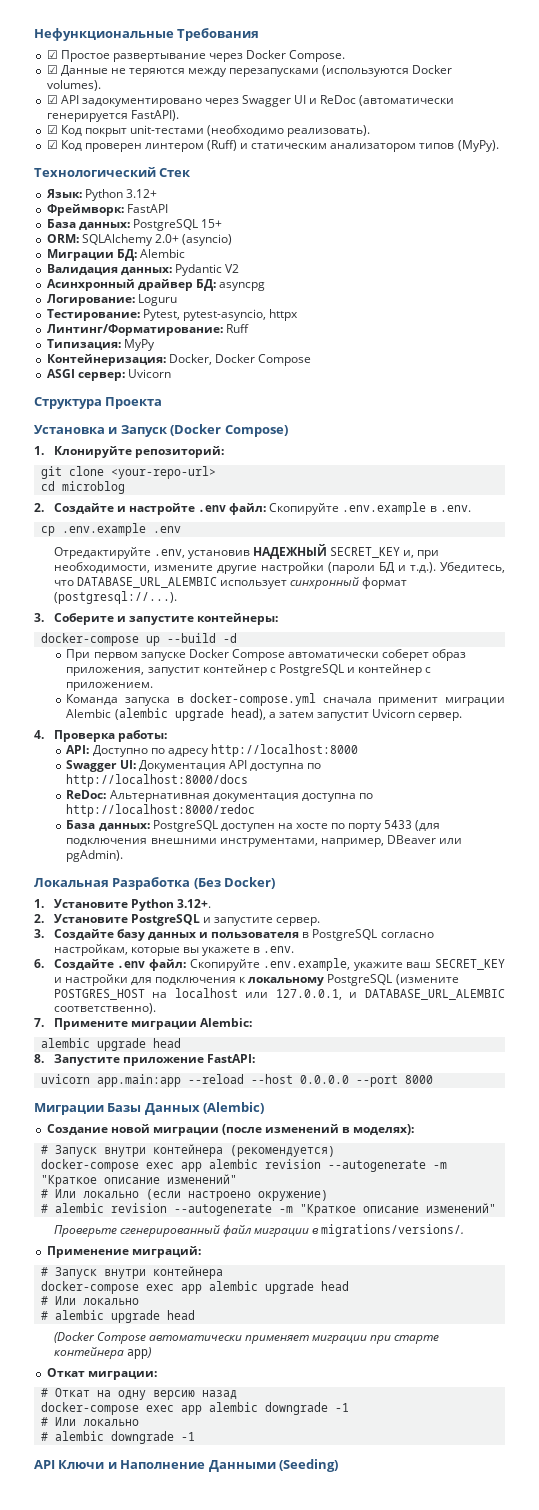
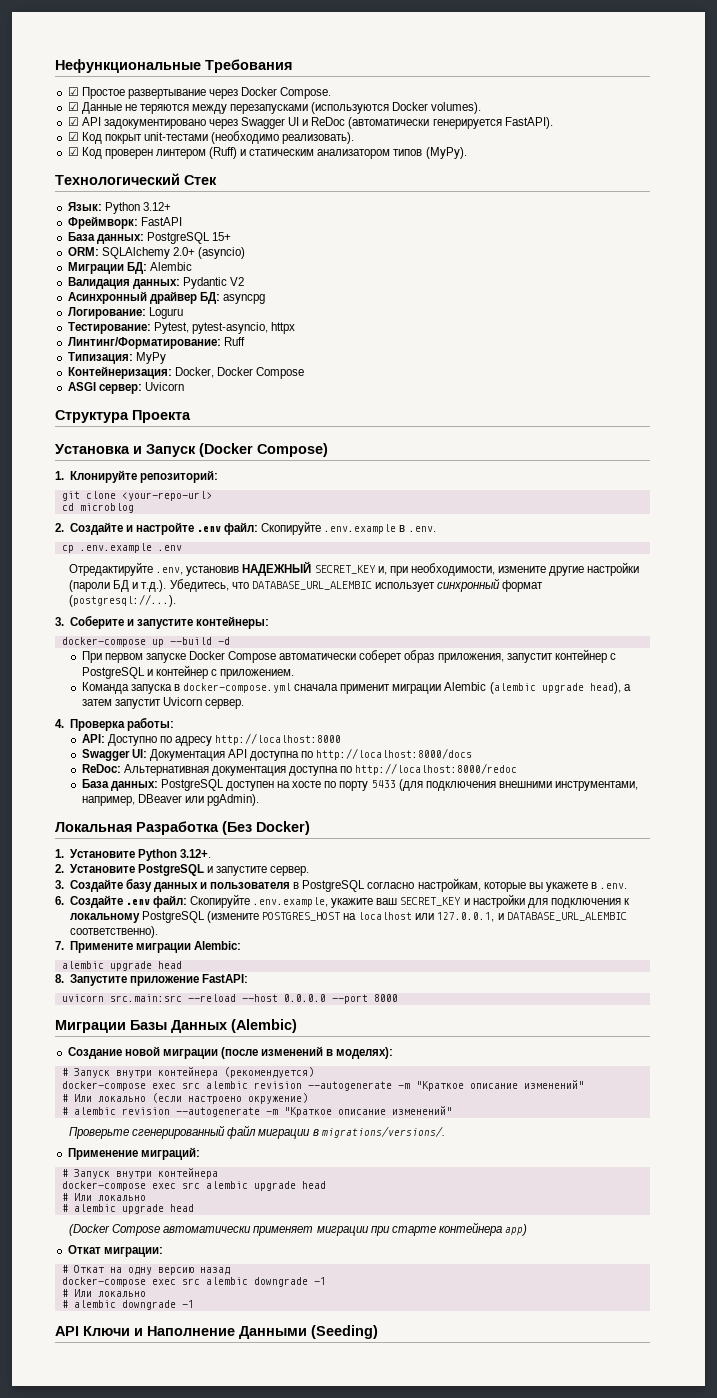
- uvicorn app.main:app --reload --host 0.0.0.0 --port 8000
+ uvicorn src.main:src --reload --host 0.0.0.0 --port 8000
- docker-compose exec app alembic revision --autogenerate -m "Краткое описание изменений"
+ docker-compose exec src alembic revision --autogenerate -m "Краткое описание изменений"
- docker-compose exec app alembic upgrade head
+ docker-compose exec src alembic upgrade head
- docker-compose exec app alembic downgrade -1
+ docker-compose exec src alembic downgrade -1

